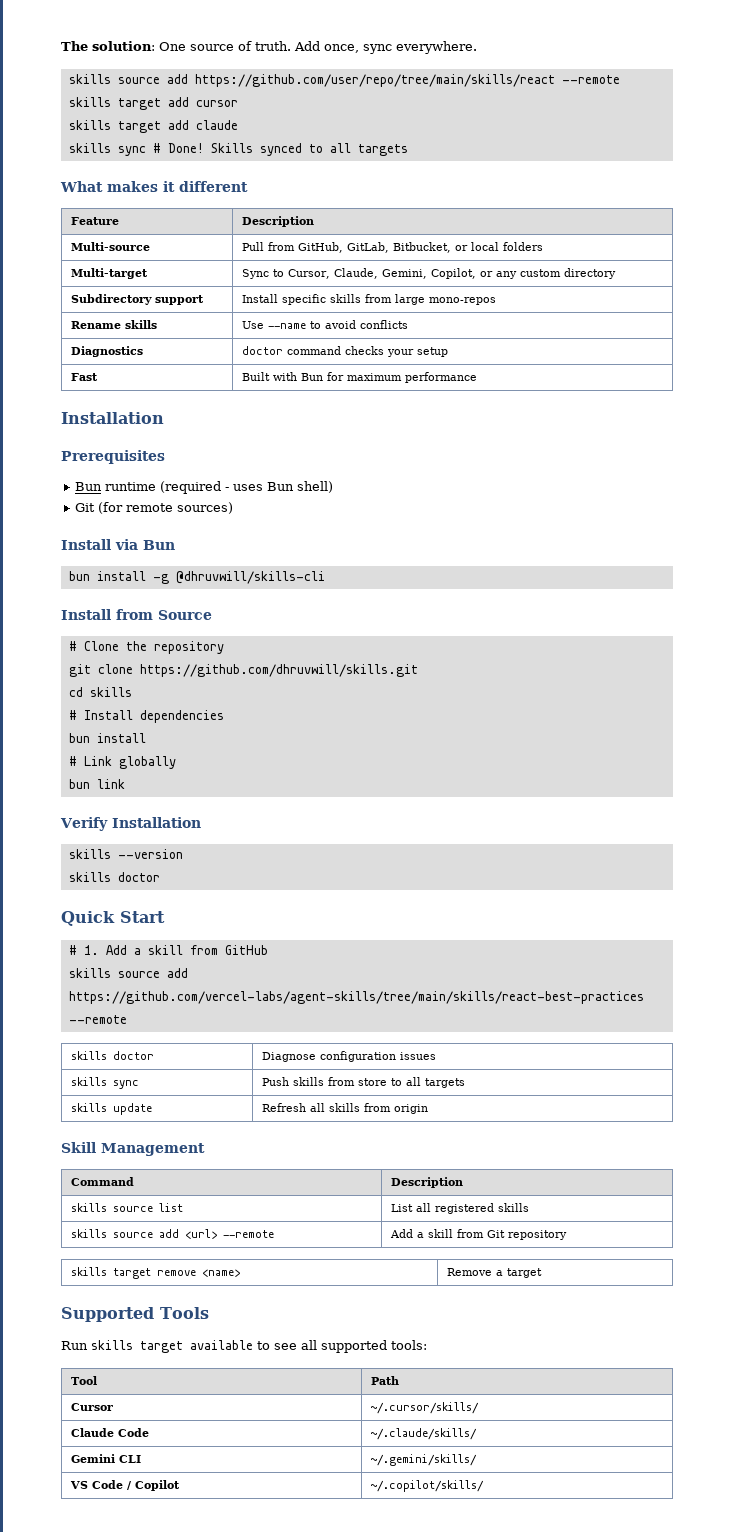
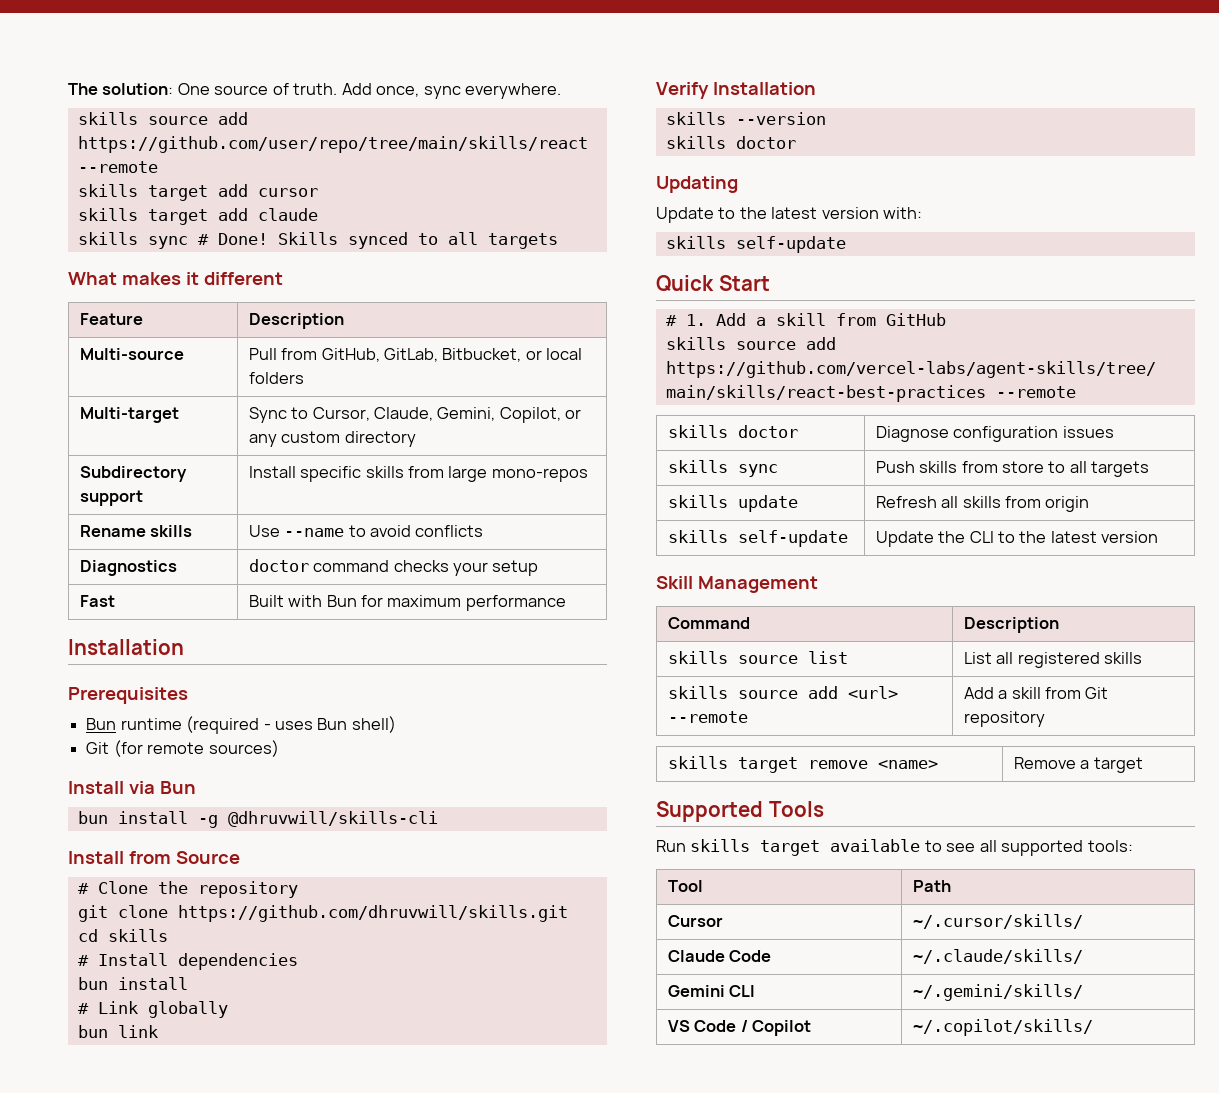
+ Updating
+ Update to the latest version with:
+ skills self-update
+ skills self-update | Update the CLI to the latest version

